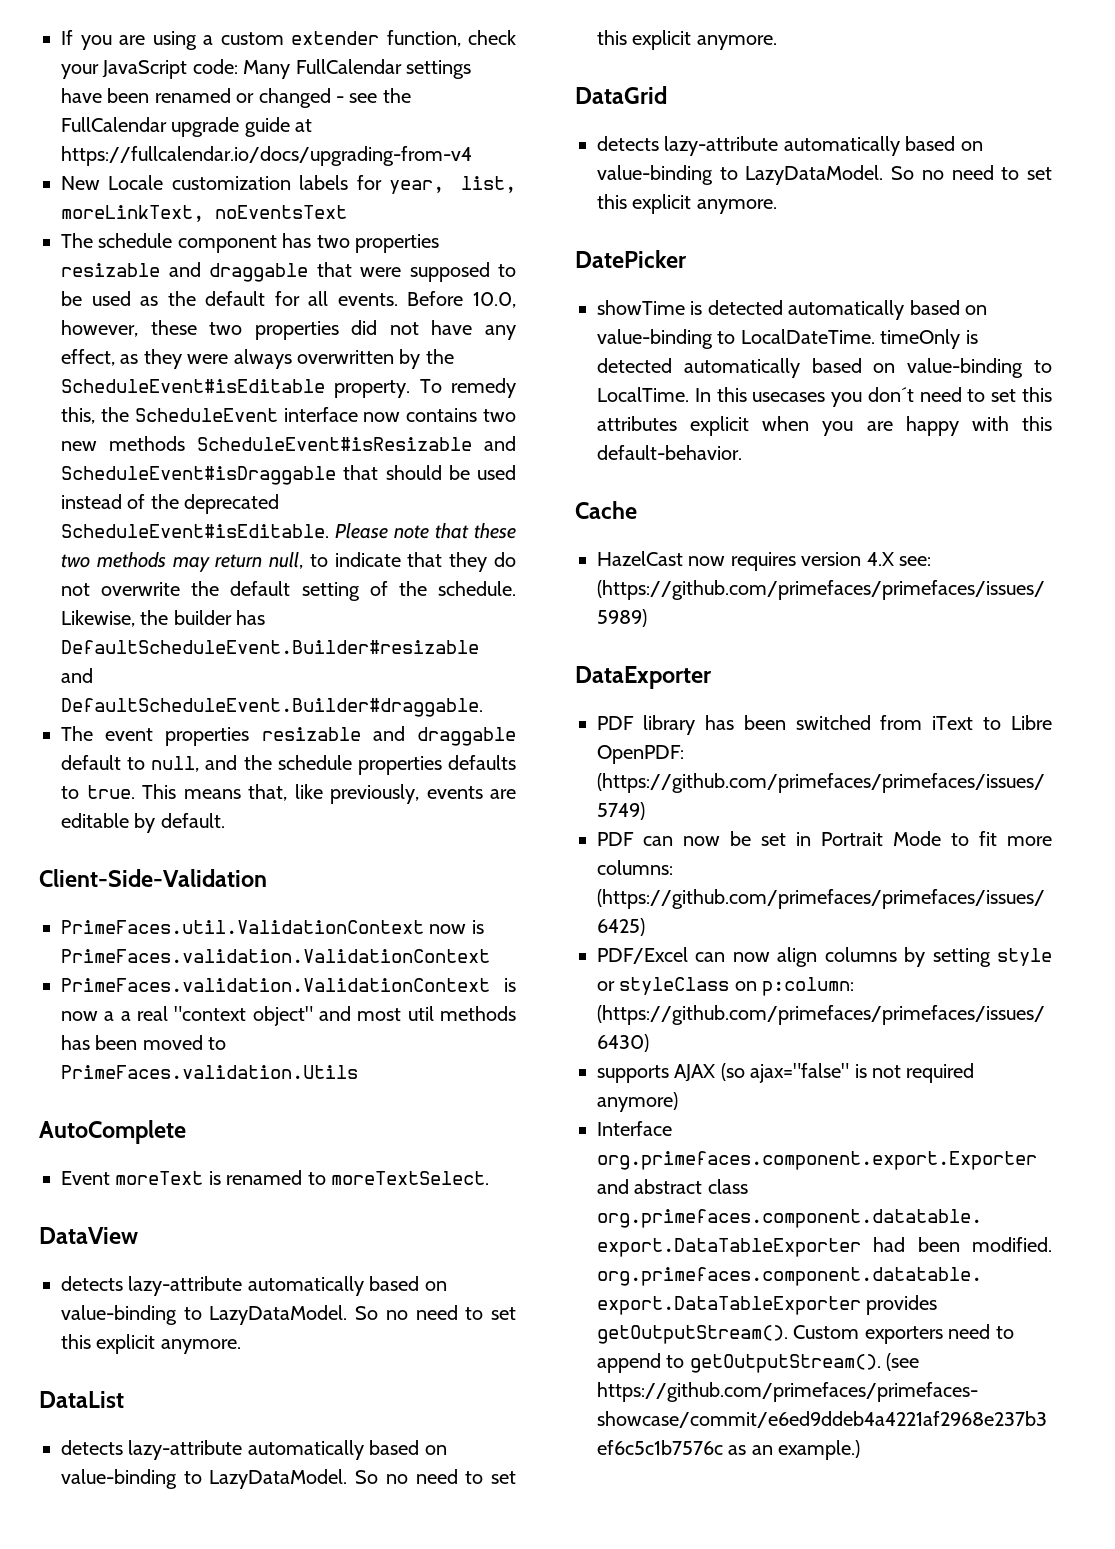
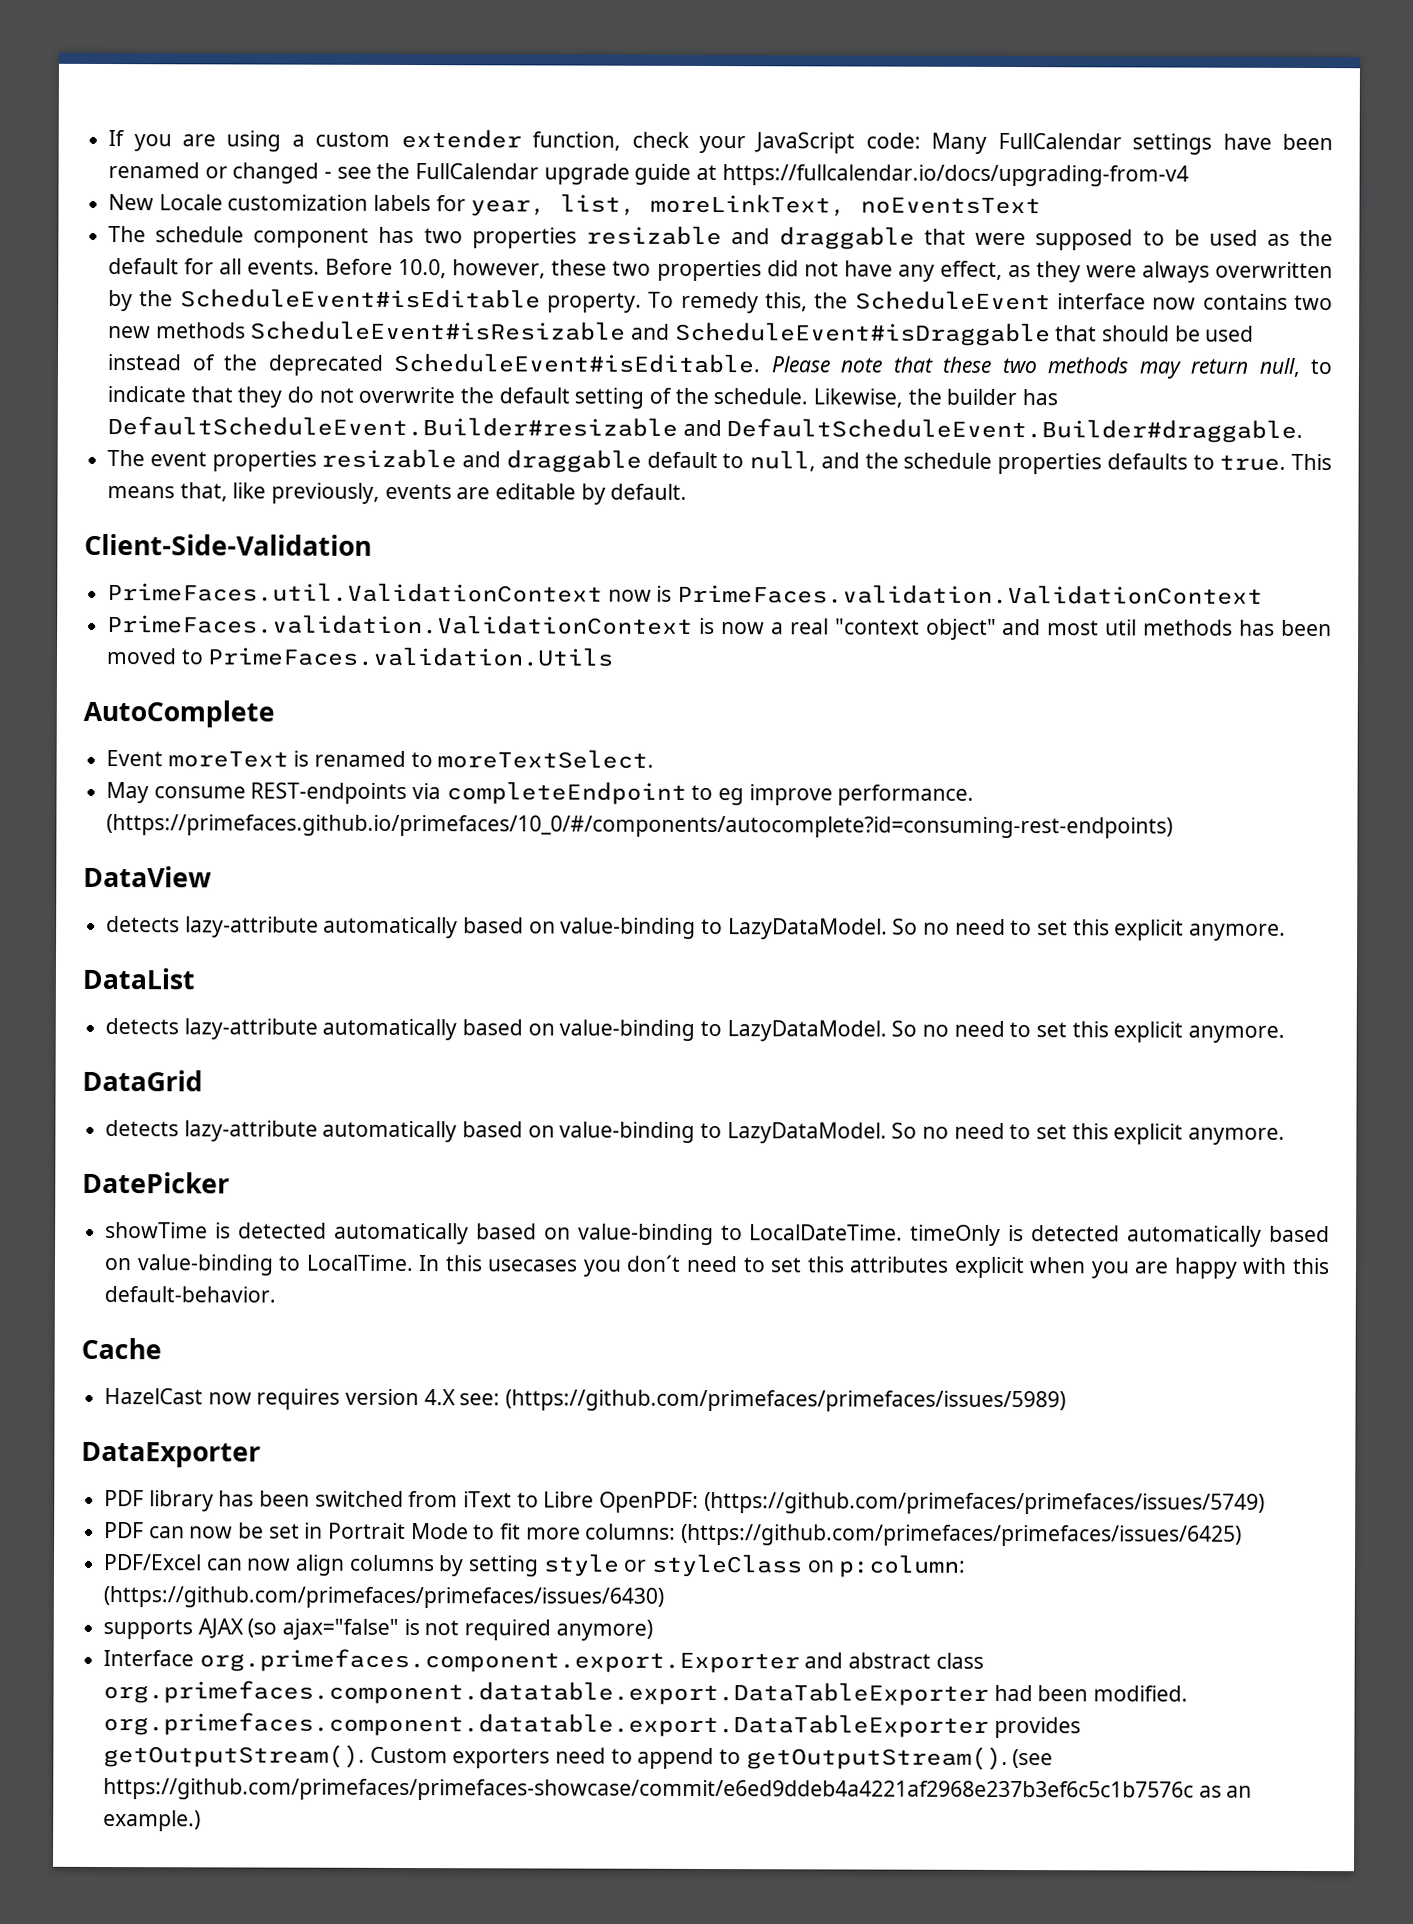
- PrimeFaces.validation.ValidationContext is now a a real "context object" and most util methods has been moved to PrimeFaces.validation.Utils
+ PrimeFaces.validation.ValidationContext is now a real "context object" and most util methods has been moved to PrimeFaces.validation.Utils
+ May consume REST-endpoints via completeEndpoint to eg improve performance. (https://primefaces.github.io/primefaces/10_0/#/components/autocomplete?id=consuming-rest-endpoints)

